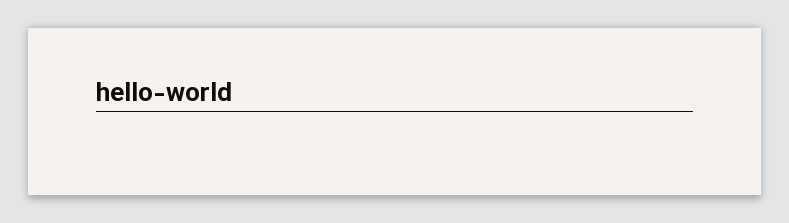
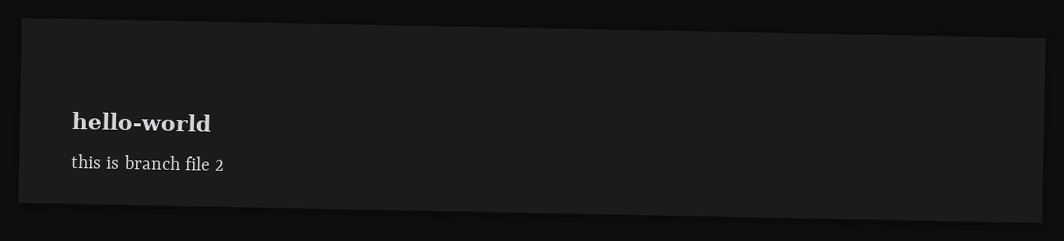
+ this is branch file 2

